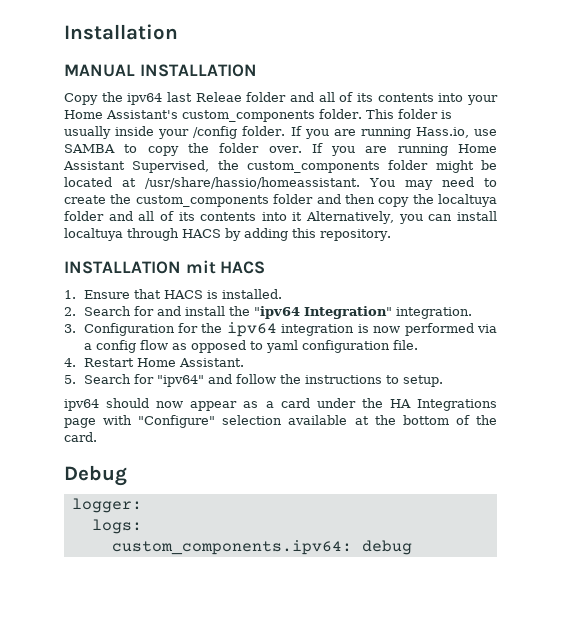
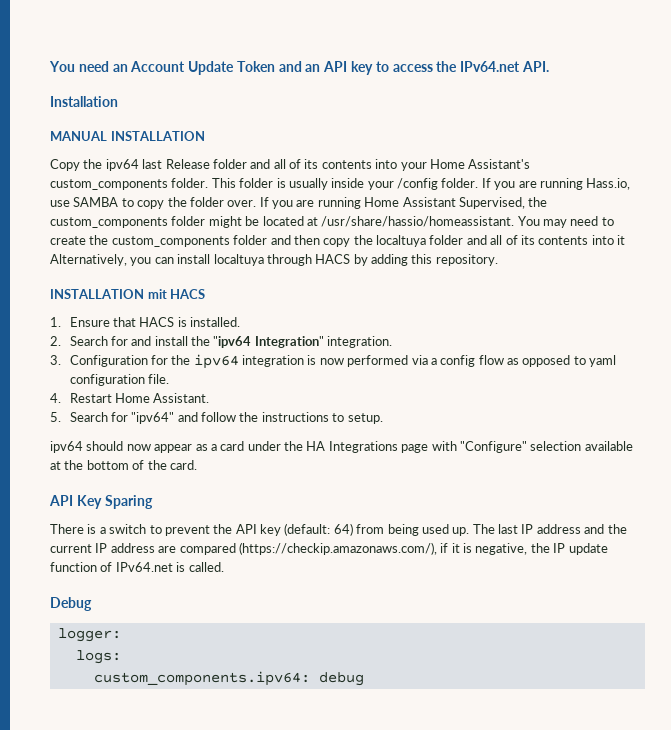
+ You need an Account Update Token and an API key to access the IPv64.net API.
- Copy the ipv64 last Releae folder and all of its contents into your Home Assistant's custom_components folder.
+ Copy the ipv64 last Release folder and all of its contents into your Home Assistant's custom_components folder.
+ API Key Sparing
+ There is a switch to prevent the API key (default: 64) from being used up. The last IP address and the current IP address are compared (https://checkip.amazonaws.com/), if it is negative, the IP update function of IPv64.net is called.

